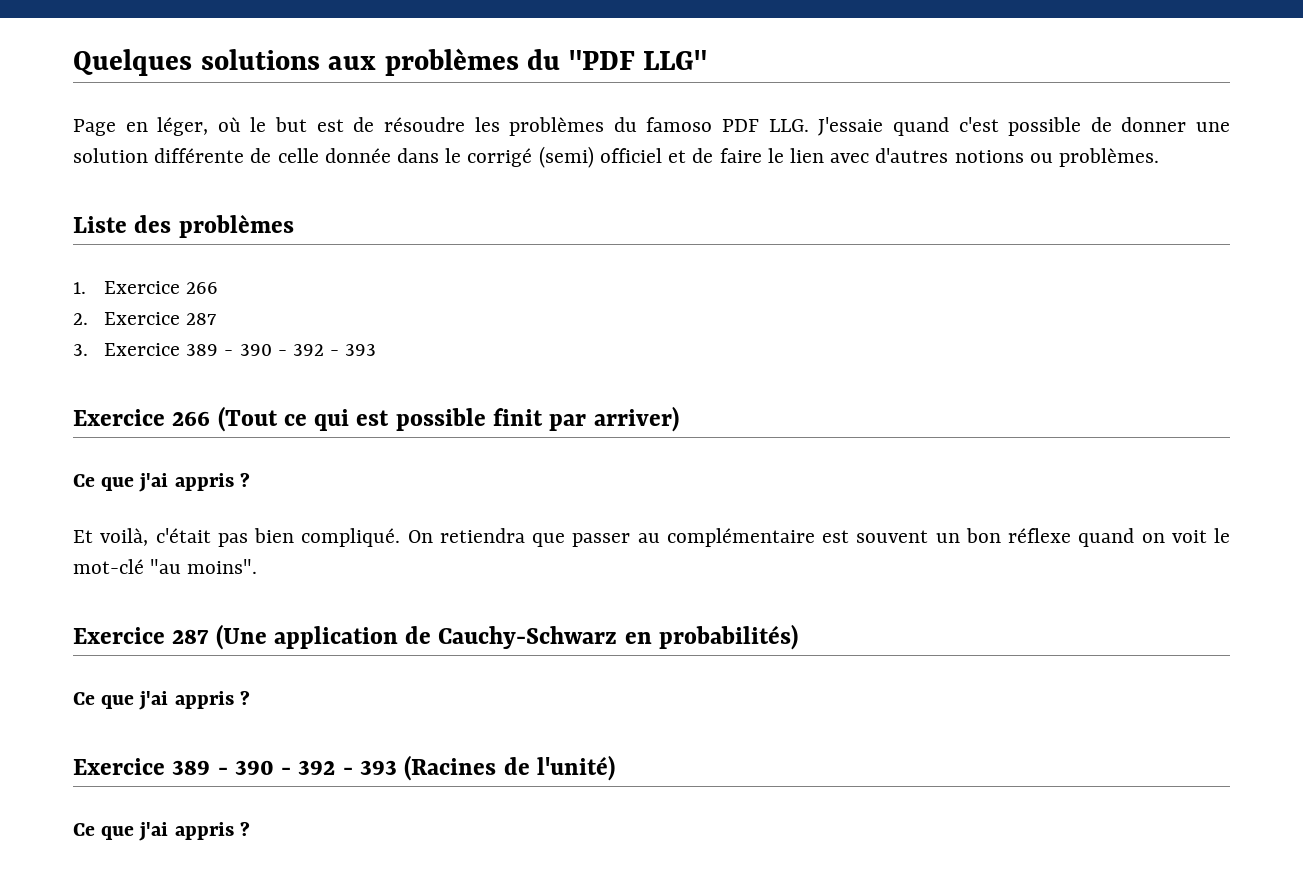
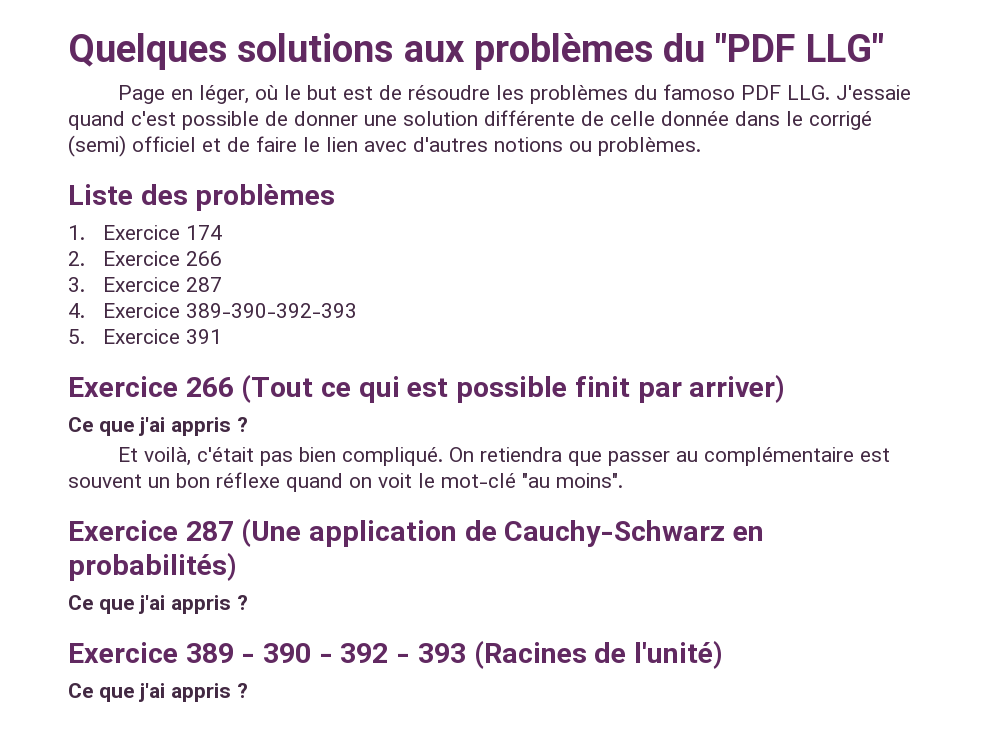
- 1. Exercice 266
+ 1. Exercice 174
+ 2. Exercice 266
- 2. Exercice 287
+ 3. Exercice 287
- 3. Exercice 389 - 390 - 392 - 393
+ 4. Exercice 389-390-392-393
+ 5. Exercice 391

